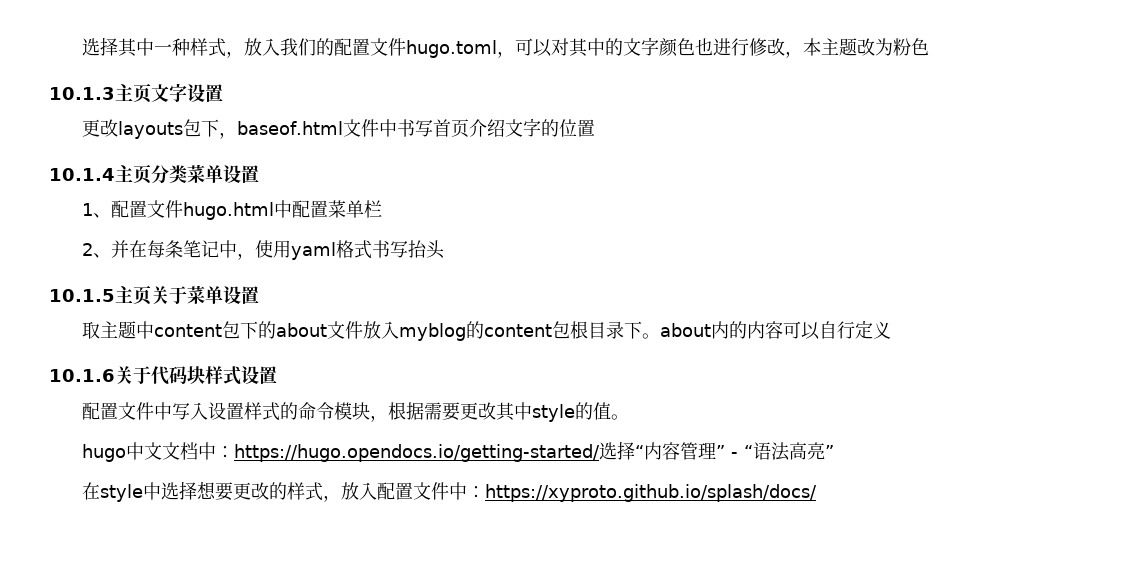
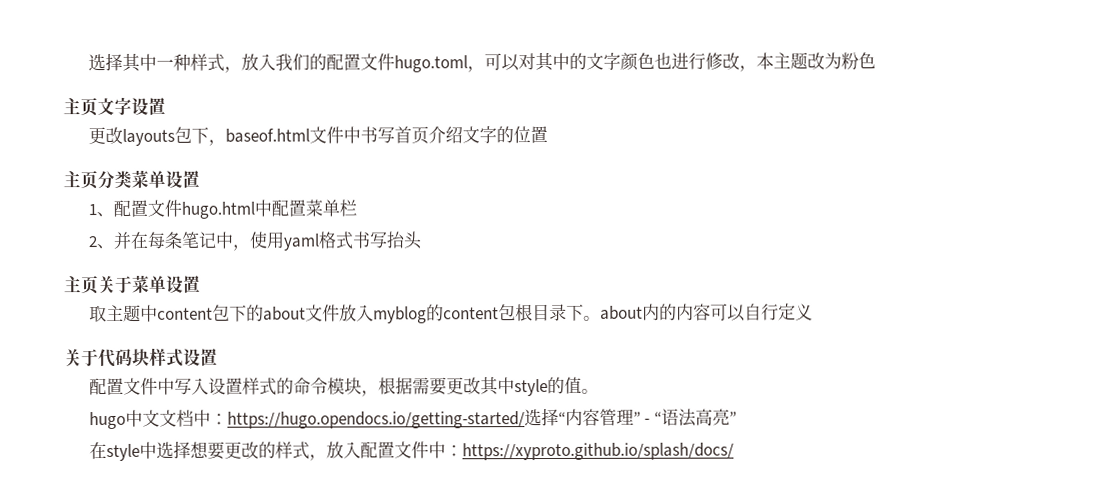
- 10.1.3主页文字设置
+ 主页文字设置
- 10.1.4主页分类菜单设置
+ 主页分类菜单设置
- 10.1.5主页关于菜单设置
+ 主页关于菜单设置
- 10.1.6关于代码块样式设置
+ 关于代码块样式设置

